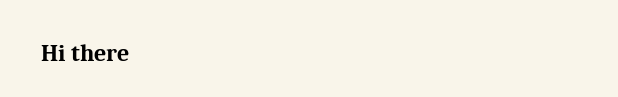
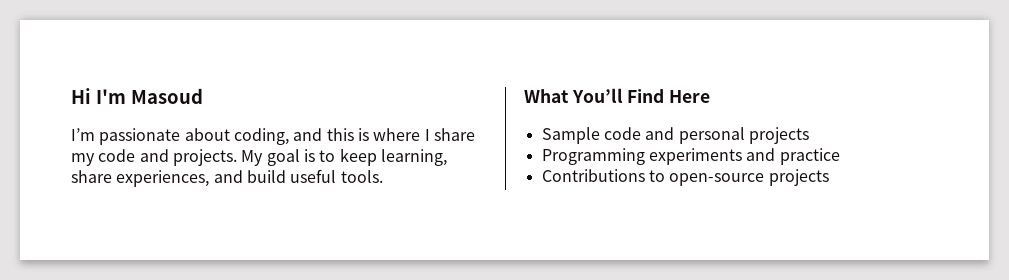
- Hi there
+ Hi I'm Masoud
+ I’m passionate about coding, and this is where I share my code and projects. My goal is to keep learning, share experiences, and build useful tools.
+ What You’ll Find Here
+ Sample code and personal projects
+ Programming experiments and practice
+ Contributions to open-source projects

